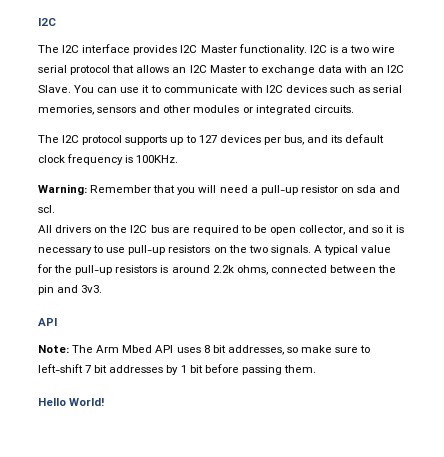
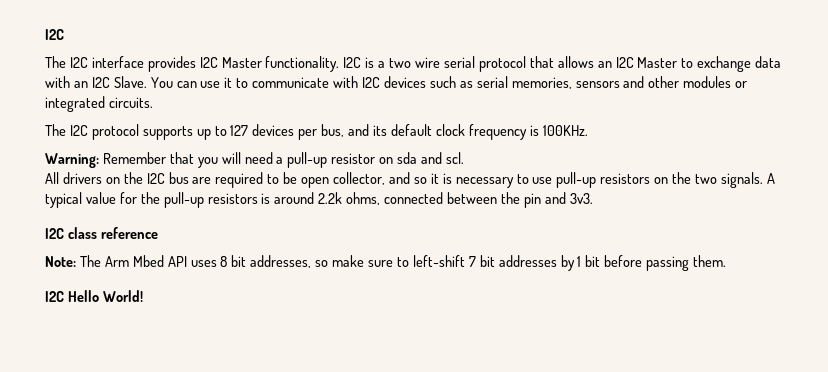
  A typical value for the pull-up resistors is around 2.2k ohms, connected between the pin and 3v3.
- API
+ I2C class reference
- Hello World!
+ I2C Hello World!

